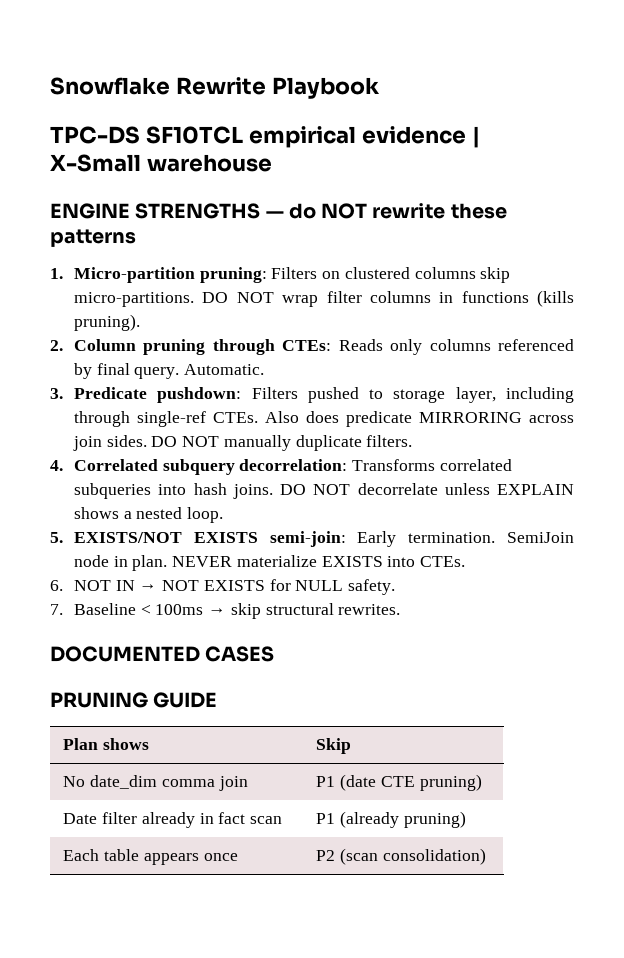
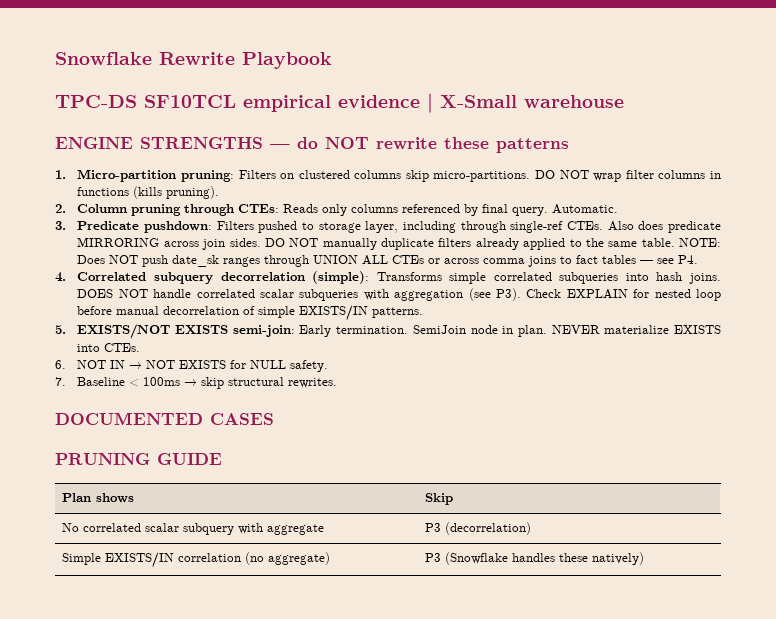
- DO NOT manually duplicate filters.
+ DO NOT manually duplicate filters already applied to the same table. NOTE: Does NOT push date_sk ranges through UNION ALL CTEs or across comma joins to fact tables — see P4.
- 4. Correlated subquery decorrelation: Transforms correlated subqueries into hash joins.
+ 4. Correlated subquery decorrelation (simple): Transforms simple correlated subqueries into hash joins.
- DO NOT decorrelate unless EXPLAIN shows a nested loop.
+ DOES NOT handle correlated scalar subqueries with aggregation (see P3). Check EXPLAIN for nested loop before manual decorrelation of simple EXISTS/IN patterns.
- No date_dim comma join | P1 (date CTE pruning)
- Date filter already in fact scan | P1 (already pruning)
- Each table appears once | P2 (scan consolidation)
+ No correlated scalar subquery with aggregate | P3 (decorrelation)
+ Simple EXISTS/IN correlation (no aggregate) | P3 (Snowflake handles these natively)

